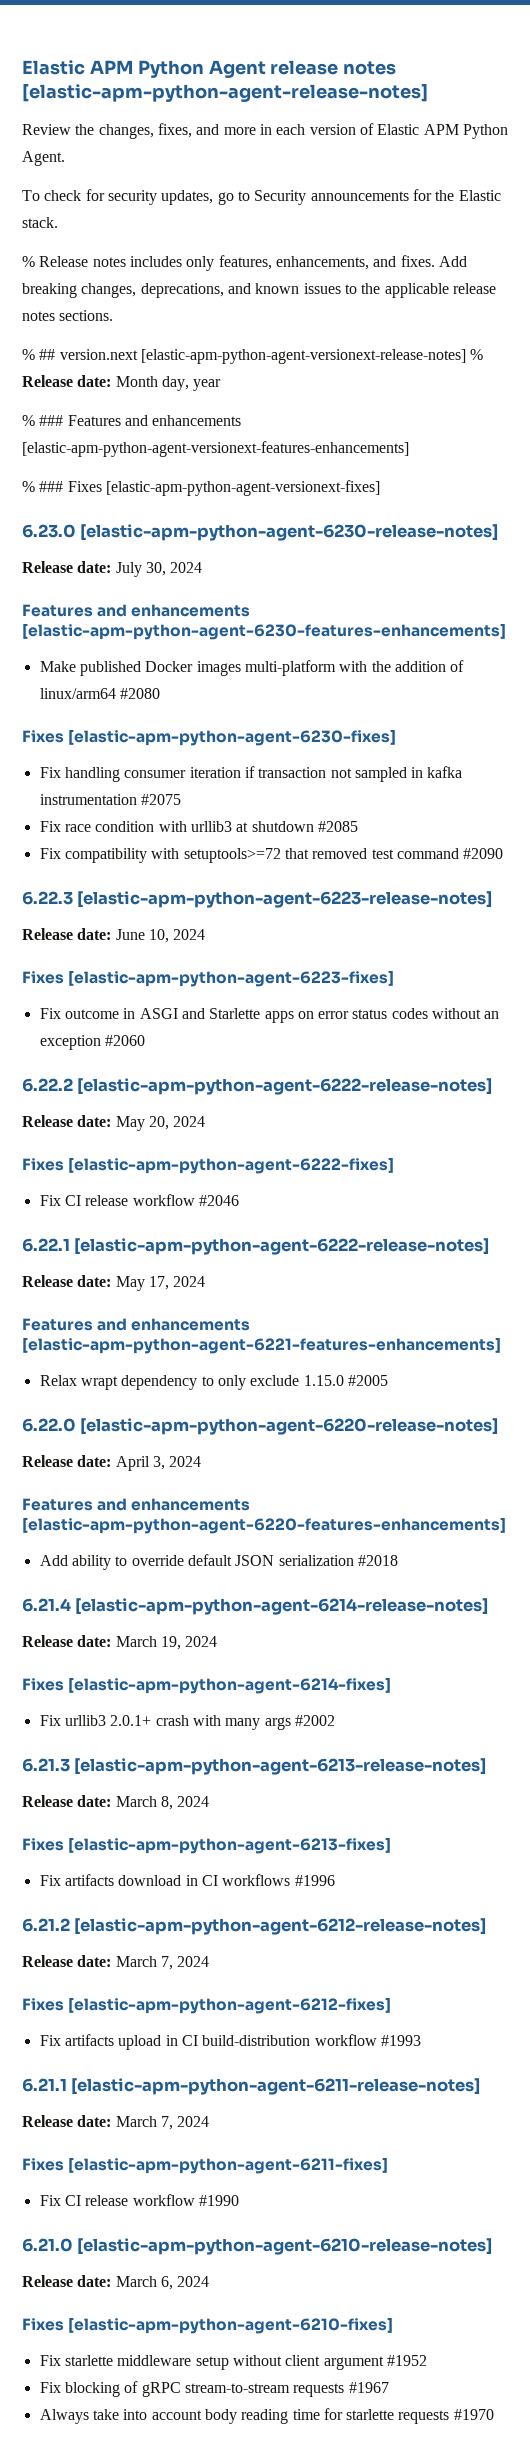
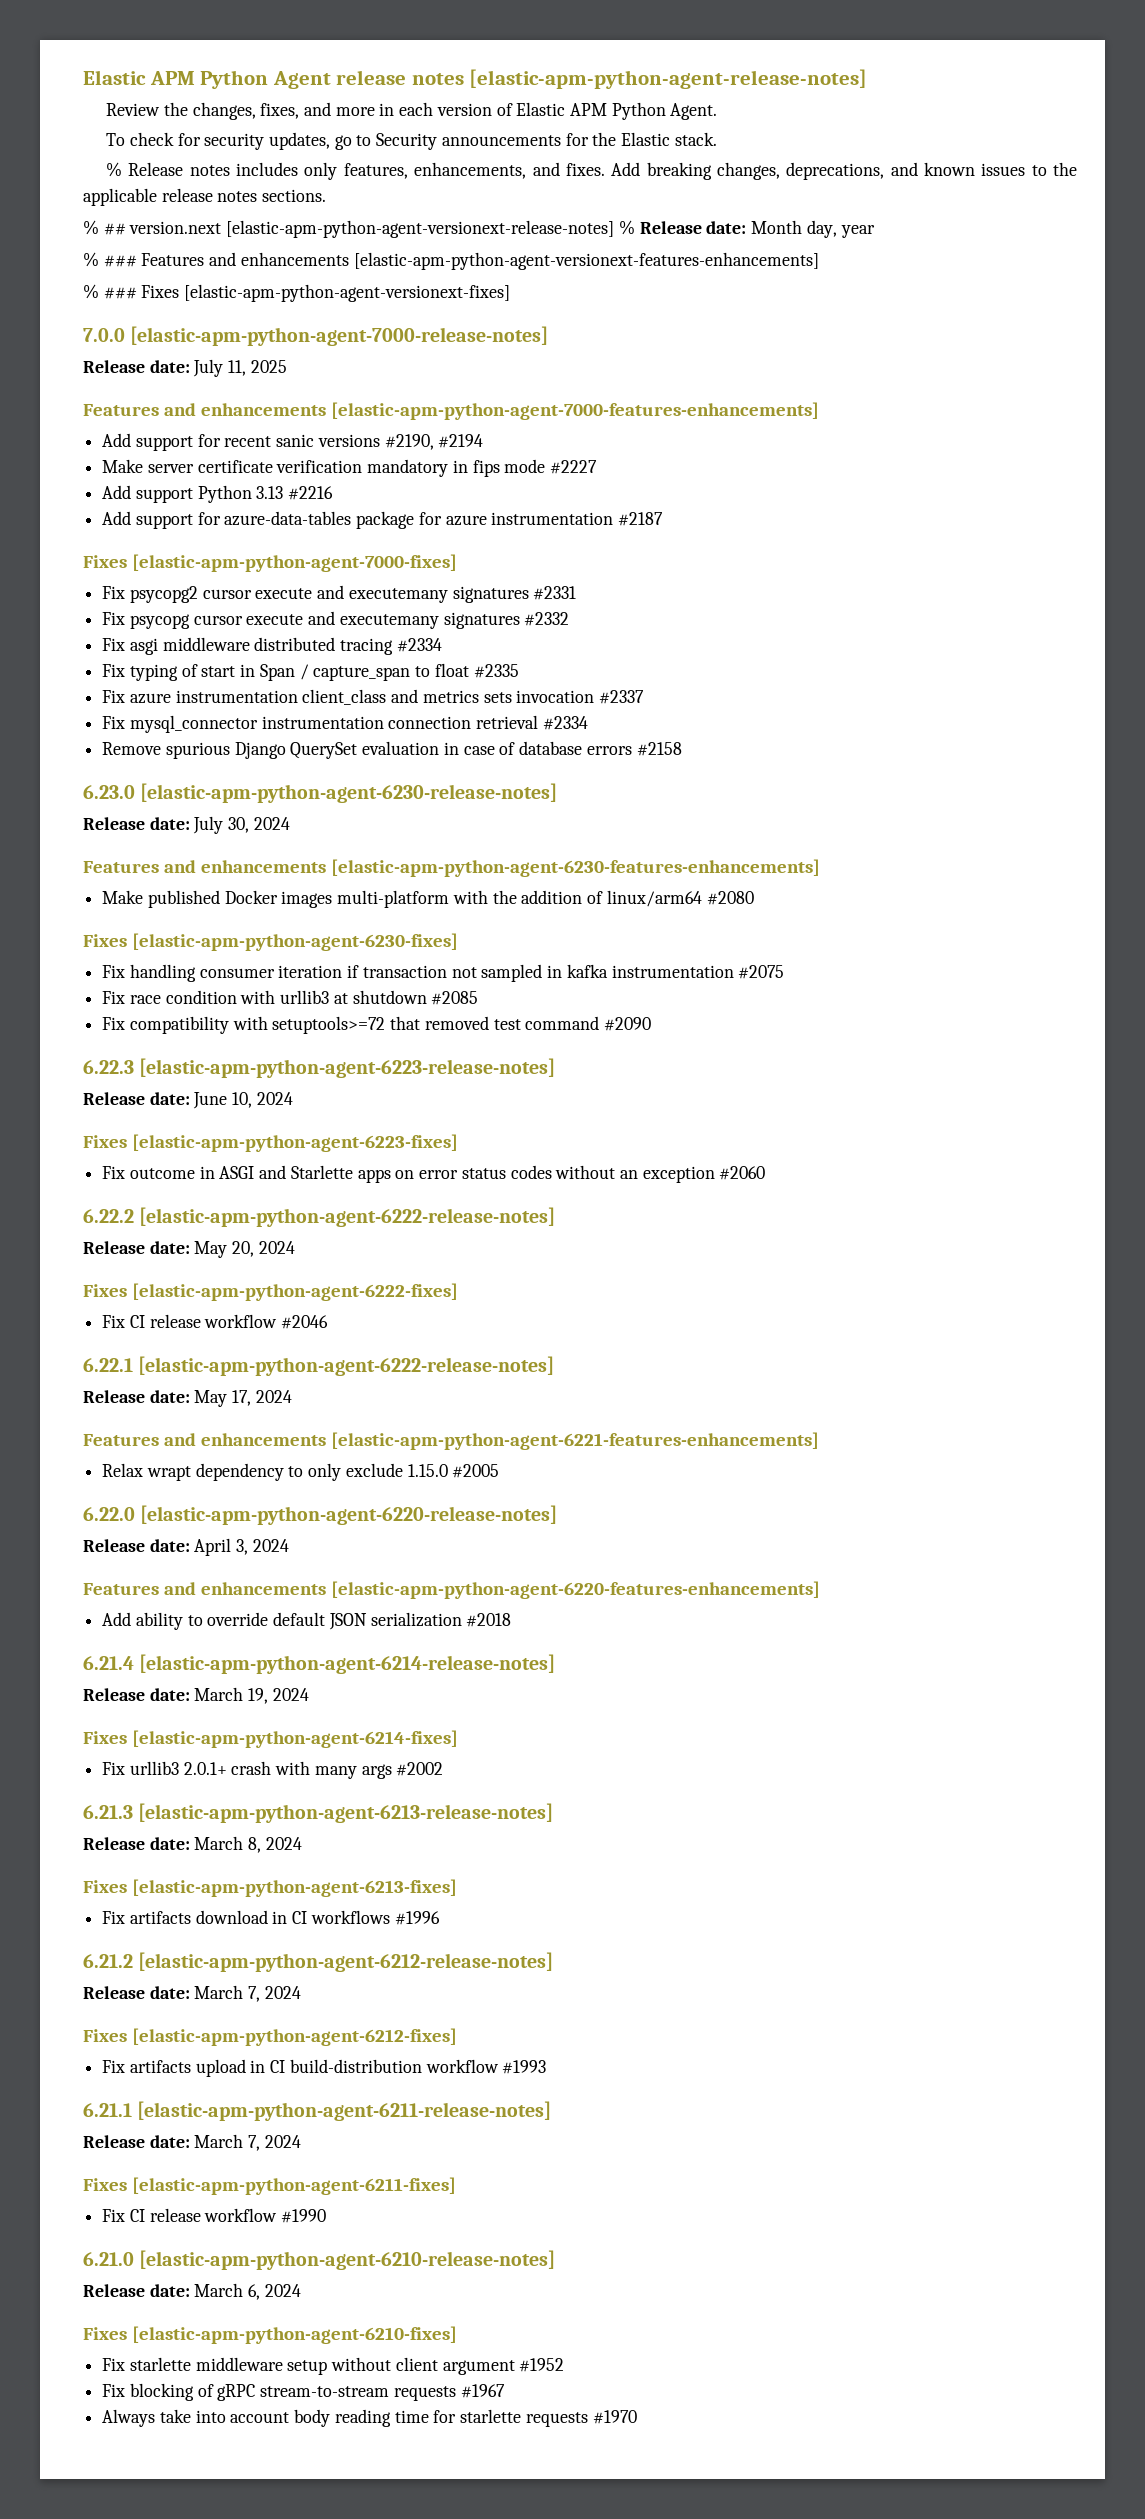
+ 7.0.0 [elastic-apm-python-agent-7000-release-notes]
+ Release date: July 11, 2025
+ Features and enhancements [elastic-apm-python-agent-7000-features-enhancements]
+ Add support for recent sanic versions #2190, #2194
+ Make server certificate verification mandatory in fips mode #2227
+ Add support Python 3.13 #2216
+ Add support for azure-data-tables package for azure instrumentation #2187
+ Fixes [elastic-apm-python-agent-7000-fixes]
+ Fix psycopg2 cursor execute and executemany signatures #2331
+ Fix psycopg cursor execute and executemany signatures #2332
+ Fix asgi middleware distributed tracing #2334
+ Fix typing of start in Span / capture_span to float #2335
+ Fix azure instrumentation client_class and metrics sets invocation #2337
+ Fix mysql_connector instrumentation connection retrieval #2334
+ Remove spurious Django QuerySet evaluation in case of database errors #2158

